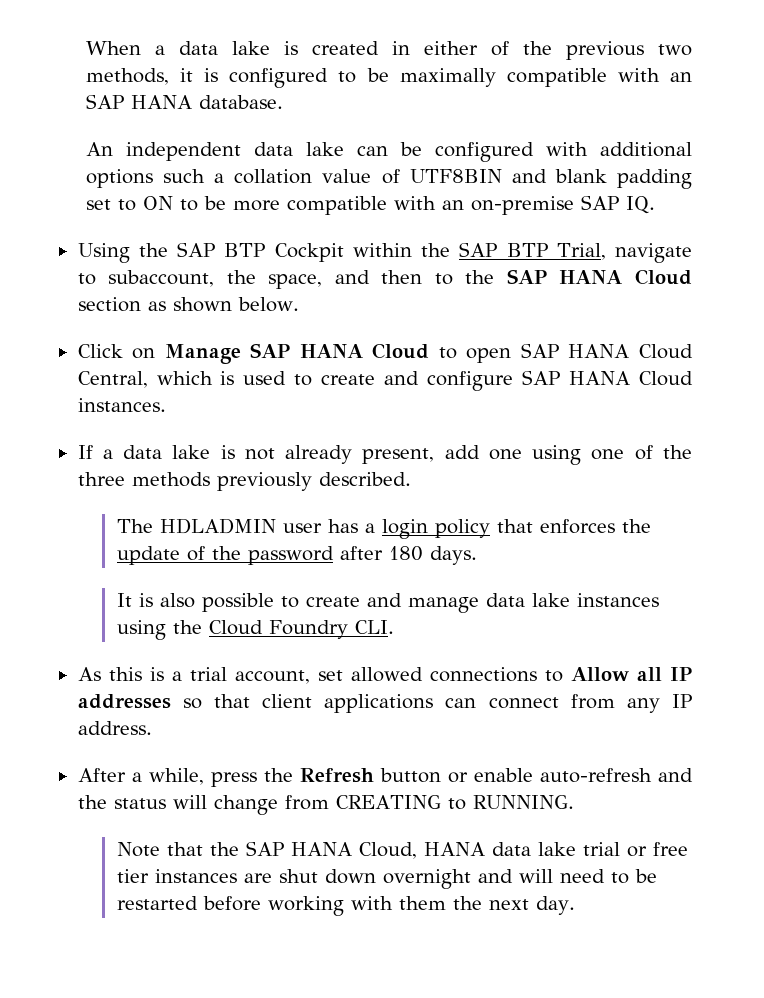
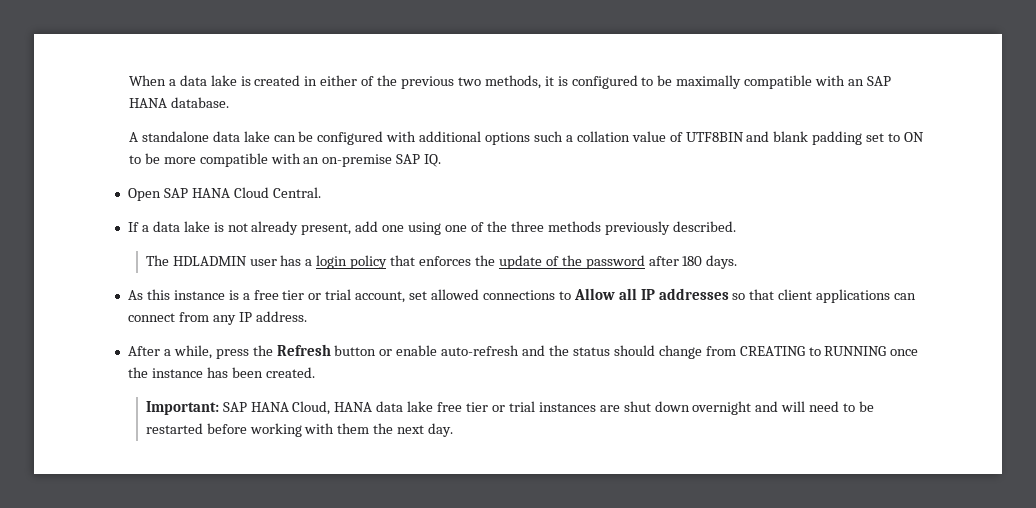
- An independent data lake can be configured with additional options such a collation value of UTF8BIN and blank padding set to ON to be more compatible with an on-premise SAP IQ.
+ A standalone data lake can be configured with additional options such a collation value of UTF8BIN and blank padding set to ON to be more compatible with an on-premise SAP IQ.
- Using the SAP BTP Cockpit within the SAP BTP Trial, navigate to subaccount, the space, and then to the SAP HANA Cloud section as shown below.
- Click on Manage SAP HANA Cloud to open SAP HANA Cloud Central, which is used to create and configure SAP HANA Cloud instances.
+ Open SAP HANA Cloud Central.
- It is also possible to create and manage data lake instances using the Cloud Foundry CLI.
- As this is a trial account, set allowed connections to Allow all IP addresses so that client applications can connect from any IP address.
+ As this instance is a free tier or trial account, set allowed connections to Allow all IP addresses so that client applications can connect from any IP address.
- After a while, press the Refresh button or enable auto-refresh and the status will change from CREATING to RUNNING.
- Note that the SAP HANA Cloud, HANA data lake trial or free tier instances are shut down overnight and will need to be restarted before working with them the next day.
+ After a while, press the Refresh button or enable auto-refresh and the status should change from CREATING to RUNNING once the instance has been created.
+ Important: SAP HANA Cloud, HANA data lake free tier or trial instances are shut down overnight and will need to be restarted before working with them the next day.

